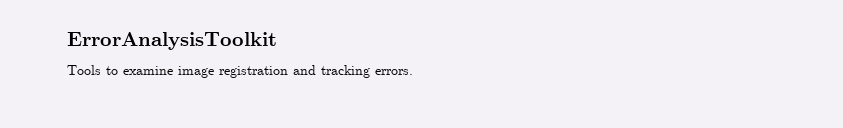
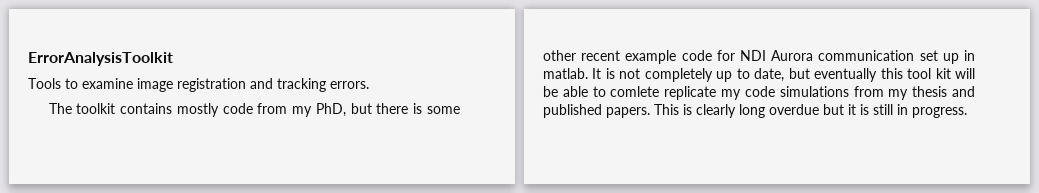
+ The toolkit contains mostly code from my PhD, but there is some other recent example code for NDI Aurora communication set up in matlab. It is not completely up to date, but eventually this tool kit will be able to comlete replicate my code simulations from my thesis and published papers. This is clearly long overdue but it is still in progress.

